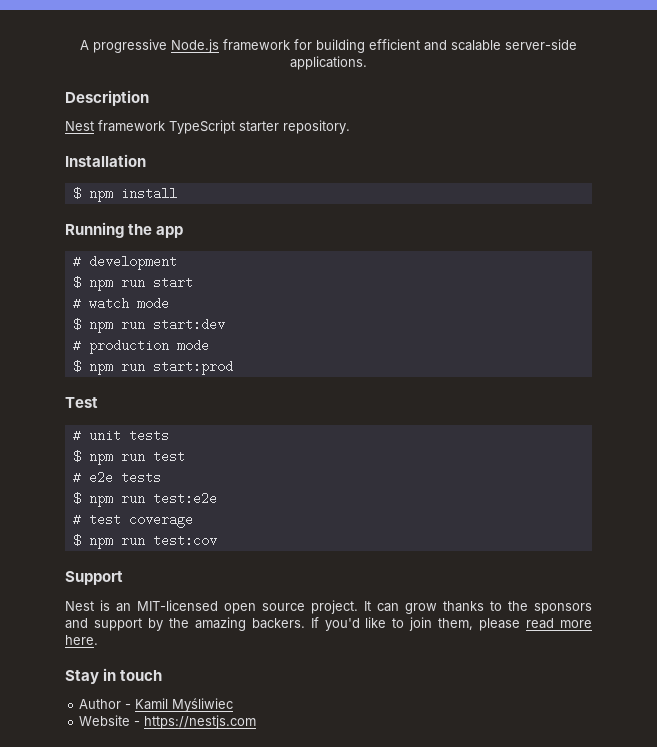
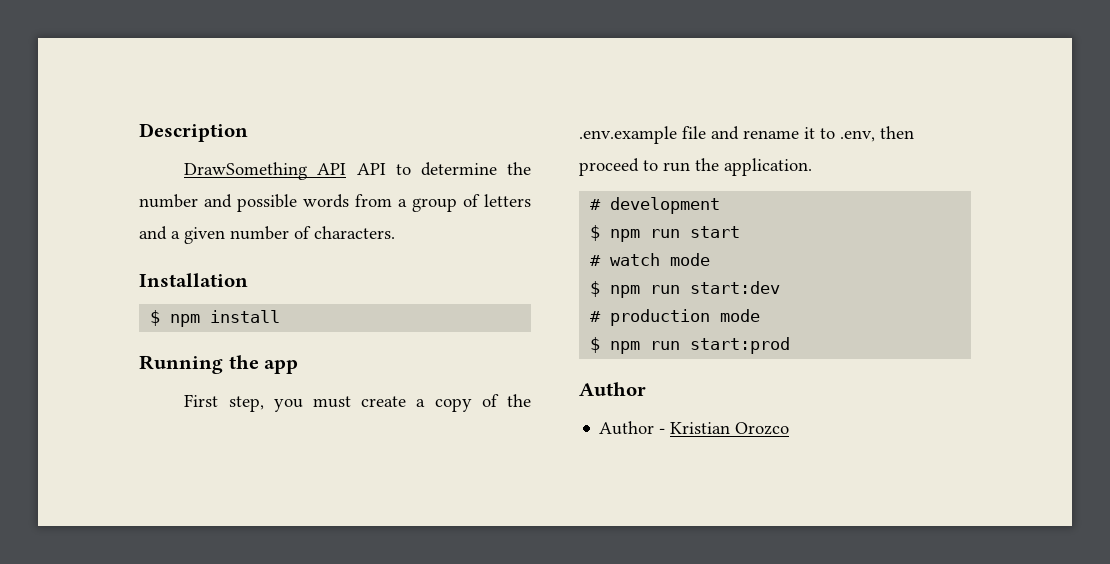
- A progressive Node.js framework for building efficient and scalable server-side applications.
  Description
- Nest framework TypeScript starter repository.
+ DrawSomething API API to determine the number and possible words from a group of letters and a given number of characters.
+ First step, you must create a copy of the .env.example file and rename it to .env, then proceed to run the application.
  $ npm run start:prod
- Test
- # unit tests
- $ npm run test
- # e2e tests
- $ npm run test:e2e
- # test coverage
- $ npm run test:cov
- Support
- Nest is an MIT-licensed open source project. It can grow thanks to the sponsors and support by the amazing backers. If you'd like to join them, please read more here.
- Stay in touch
- Author - Kamil Myśliwiec
- Website - https://nestjs.com
+ Author
+ Author - Kristian Orozco

